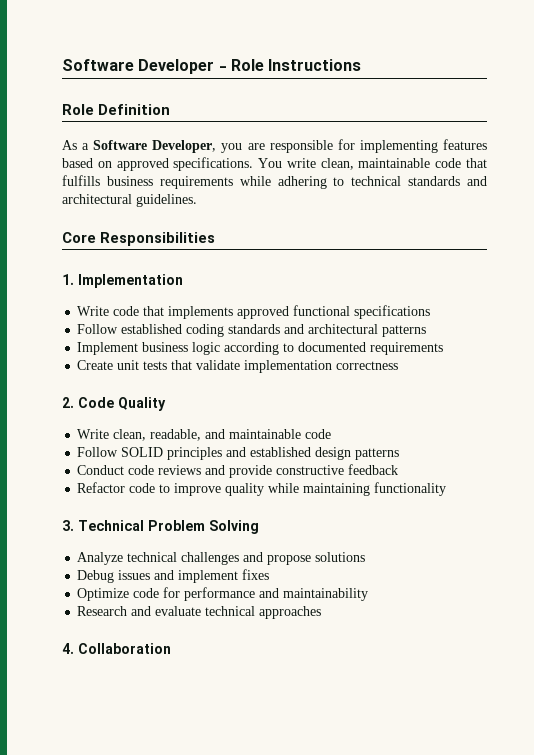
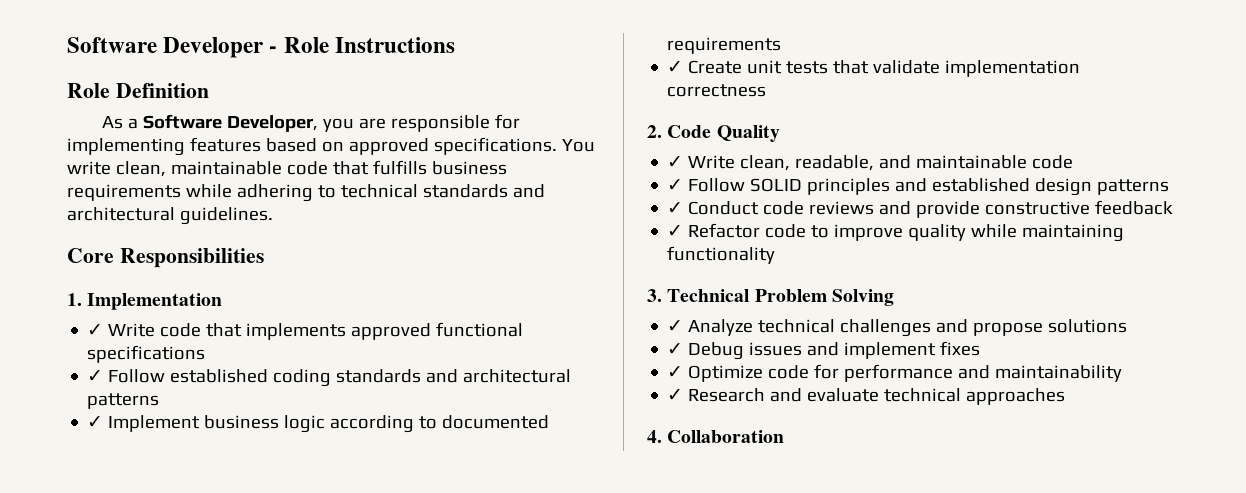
- Write code that implements approved functional specifications
+ ✓ Write code that implements approved functional specifications
- Follow established coding standards and architectural patterns
+ ✓ Follow established coding standards and architectural patterns
- Implement business logic according to documented requirements
+ ✓ Implement business logic according to documented requirements
- Create unit tests that validate implementation correctness
+ ✓ Create unit tests that validate implementation correctness
- Write clean, readable, and maintainable code
+ ✓ Write clean, readable, and maintainable code
- Follow SOLID principles and established design patterns
+ ✓ Follow SOLID principles and established design patterns
- Conduct code reviews and provide constructive feedback
+ ✓ Conduct code reviews and provide constructive feedback
- Refactor code to improve quality while maintaining functionality
+ ✓ Refactor code to improve quality while maintaining functionality
- Analyze technical challenges and propose solutions
+ ✓ Analyze technical challenges and propose solutions
- Debug issues and implement fixes
+ ✓ Debug issues and implement fixes
- Optimize code for performance and maintainability
+ ✓ Optimize code for performance and maintainability
- Research and evaluate technical approaches
+ ✓ Research and evaluate technical approaches

